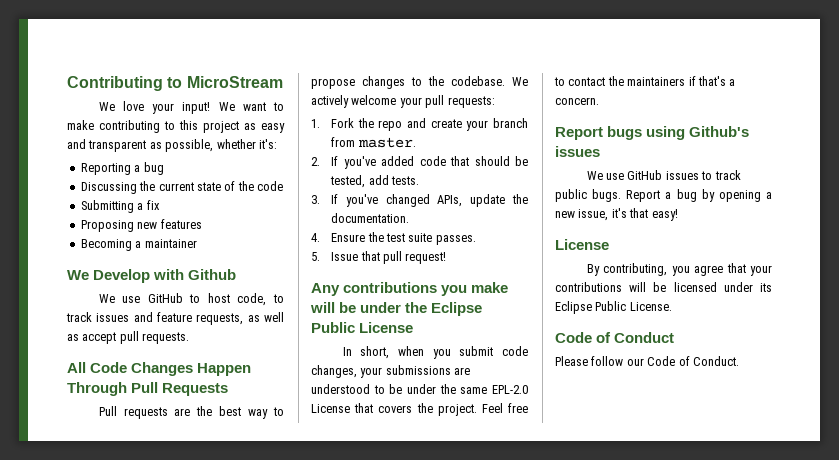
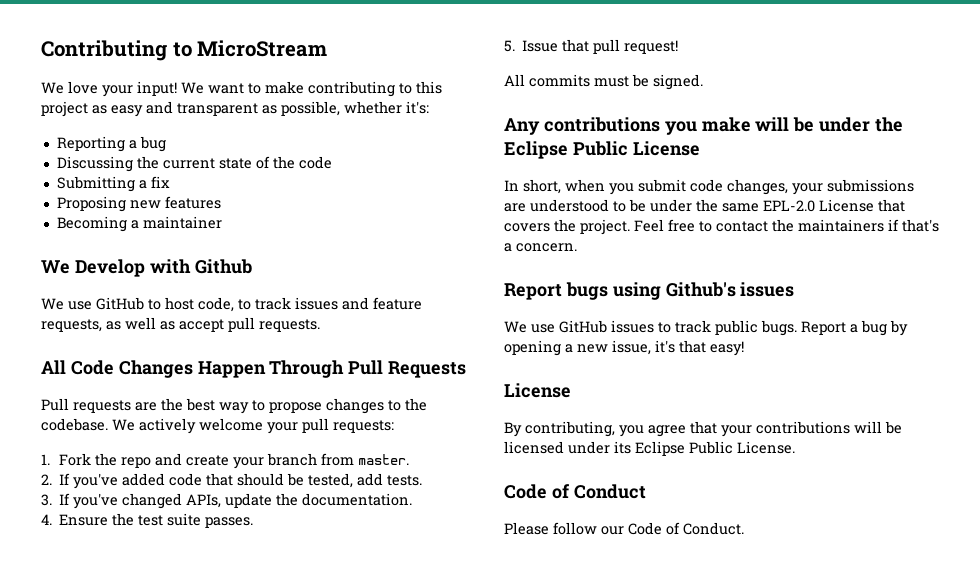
+ All commits must be signed.

